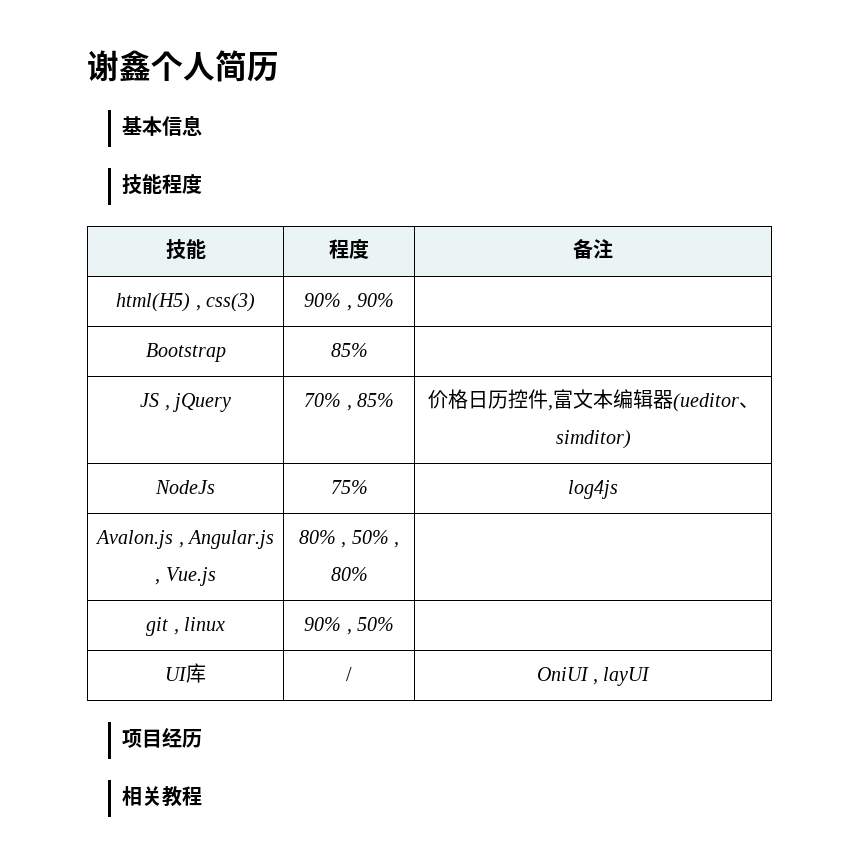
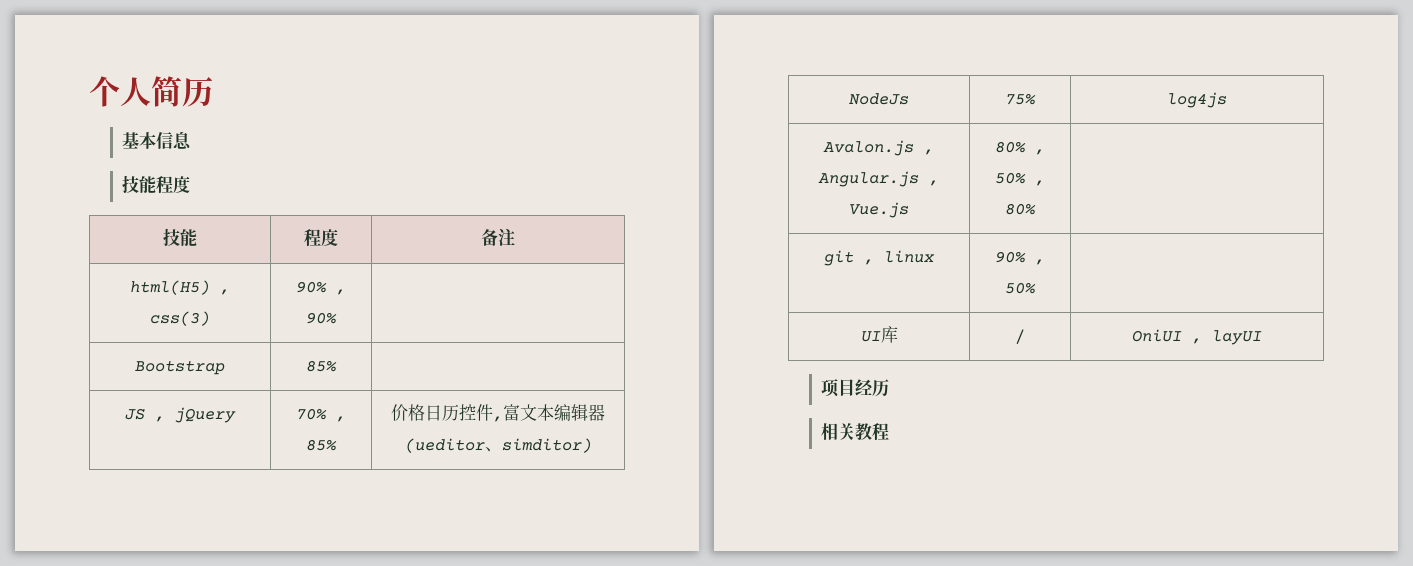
- 谢鑫个人简历
+ 个人简历

